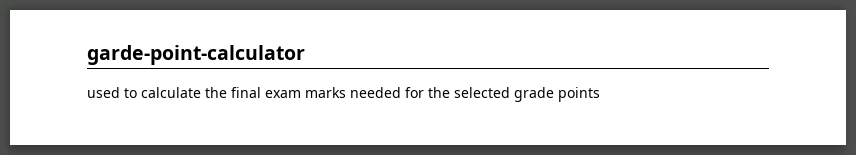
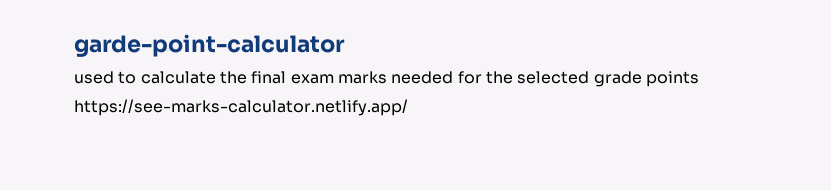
+ https://see-marks-calculator.netlify.app/

